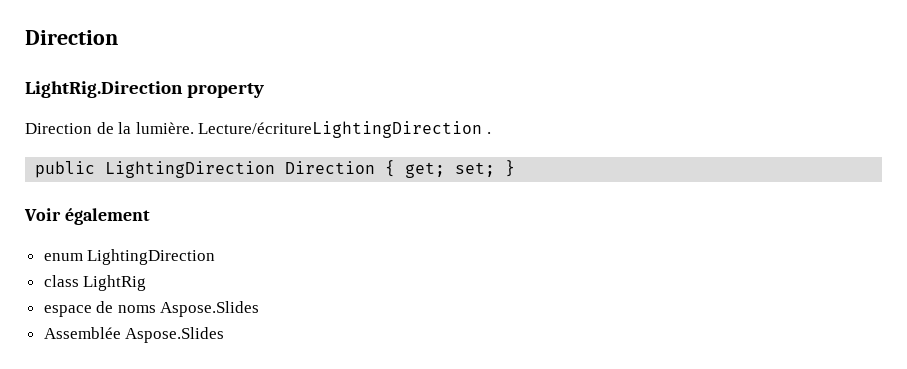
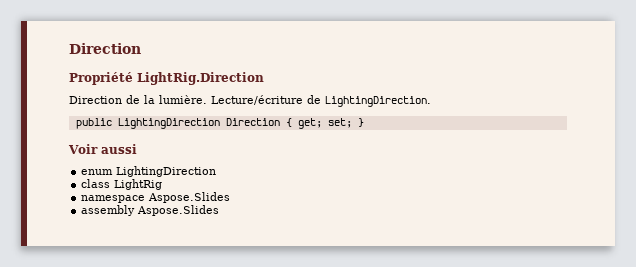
- LightRig.Direction property
+ Propriété LightRig.Direction
- Lecture/écritureLightingDirection .
+ Lecture/écriture de LightingDirection.
- Voir également
+ Voir aussi
- espace de noms Aspose.Slides
+ namespace Aspose.Slides
- Assemblée Aspose.Slides
+ assembly Aspose.Slides

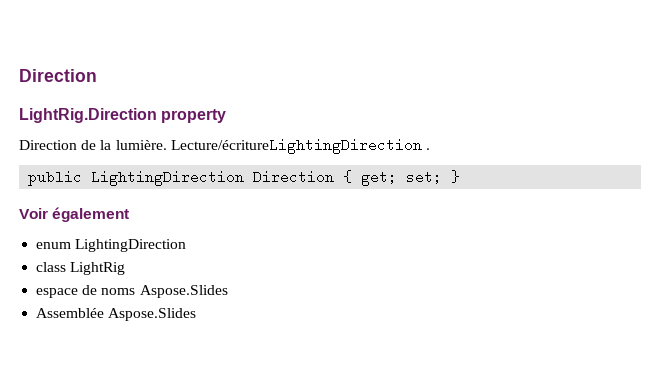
- Propriété LightRig.Direction
+ LightRig.Direction property
- Lecture/écriture de LightingDirection.
+ Lecture/écritureLightingDirection .
- Voir aussi
+ Voir également
- namespace Aspose.Slides
+ espace de noms Aspose.Slides
- assembly Aspose.Slides
+ Assemblée Aspose.Slides

